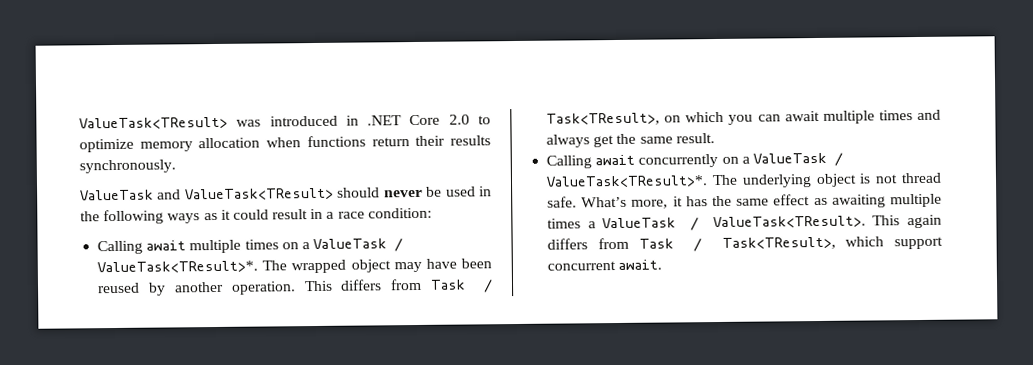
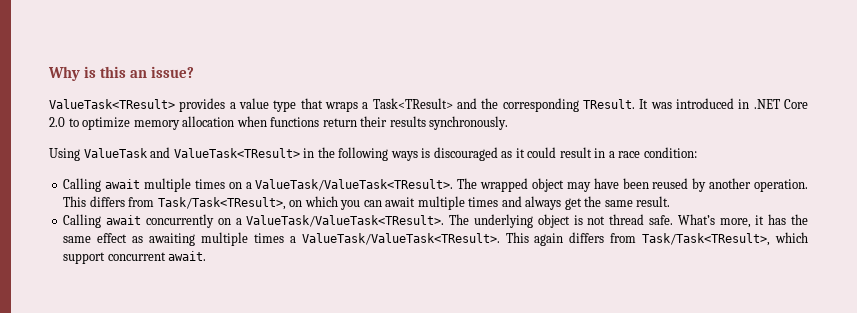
- ValueTask<TResult> was introduced in .NET Core 2.0 to optimize memory allocation when functions return their results synchronously.
+ Why is this an issue?
+ ValueTask<TResult> provides a value type that wraps a Task<TResult> and the corresponding TResult. It was introduced in .NET Core 2.0 to optimize memory allocation when functions return their results synchronously.
- ValueTask and ValueTask<TResult> should never be used in the following ways as it could result in a race condition:
+ Using ValueTask and ValueTask<TResult> in the following ways is discouraged as it could result in a race condition:
- Calling await multiple times on a ValueTask / ValueTask<TResult>*.
+ Calling await multiple times on a ValueTask/ValueTask<TResult>.
- This differs from Task / Task<TResult>, on which you can await multiple times and always get the same result.
+ This differs from Task/Task<TResult>, on which you can await multiple times and always get the same result.
- Calling await concurrently on a ValueTask / ValueTask<TResult>*.
+ Calling await concurrently on a ValueTask/ValueTask<TResult>.
- What’s more, it has the same effect as awaiting multiple times a ValueTask / ValueTask<TResult>.
+ What’s more, it has the same effect as awaiting multiple times a ValueTask/ValueTask<TResult>.
- This again differs from Task / Task<TResult>, which support concurrent await.
+ This again differs from Task/Task<TResult>, which support concurrent await.

